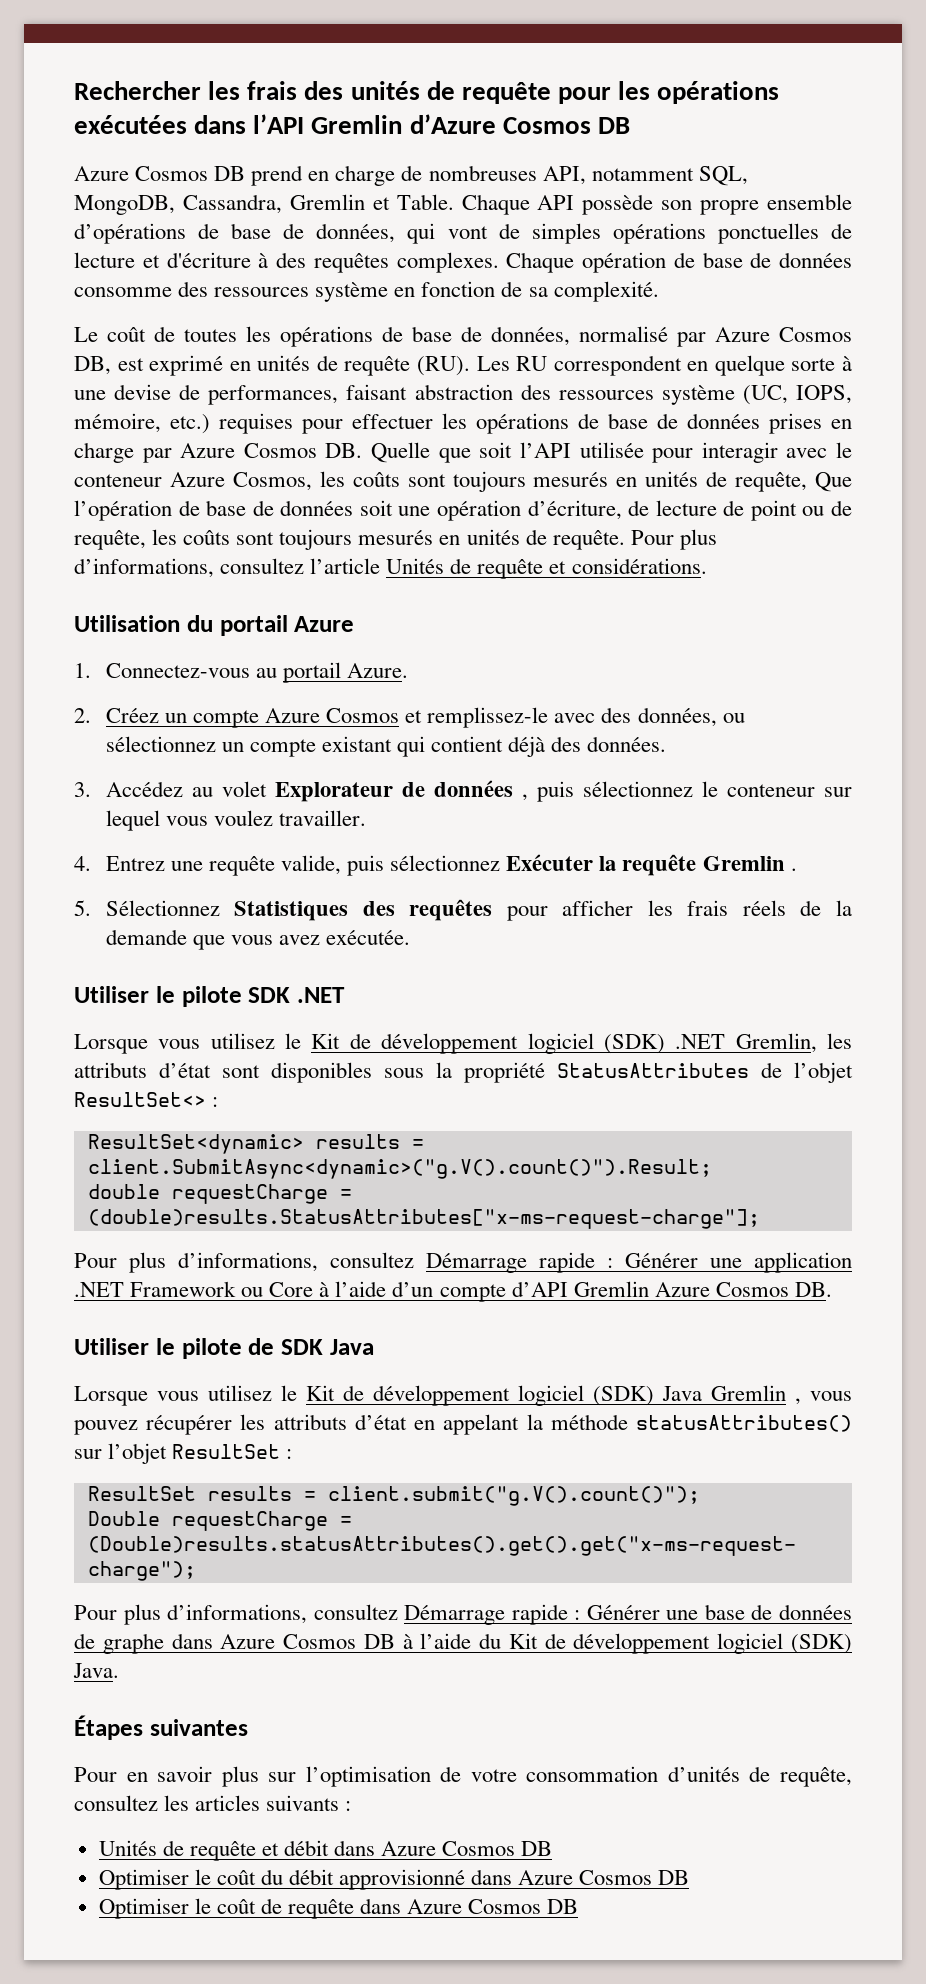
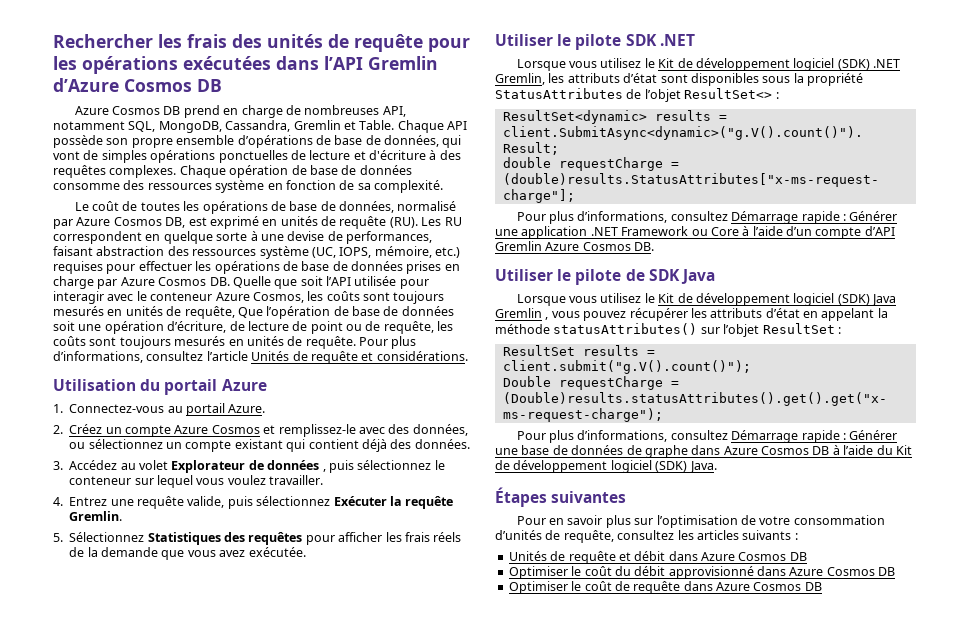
- 4. Entrez une requête valide, puis sélectionnez Exécuter la requête Gremlin .
+ 4. Entrez une requête valide, puis sélectionnez Exécuter la requête Gremlin.

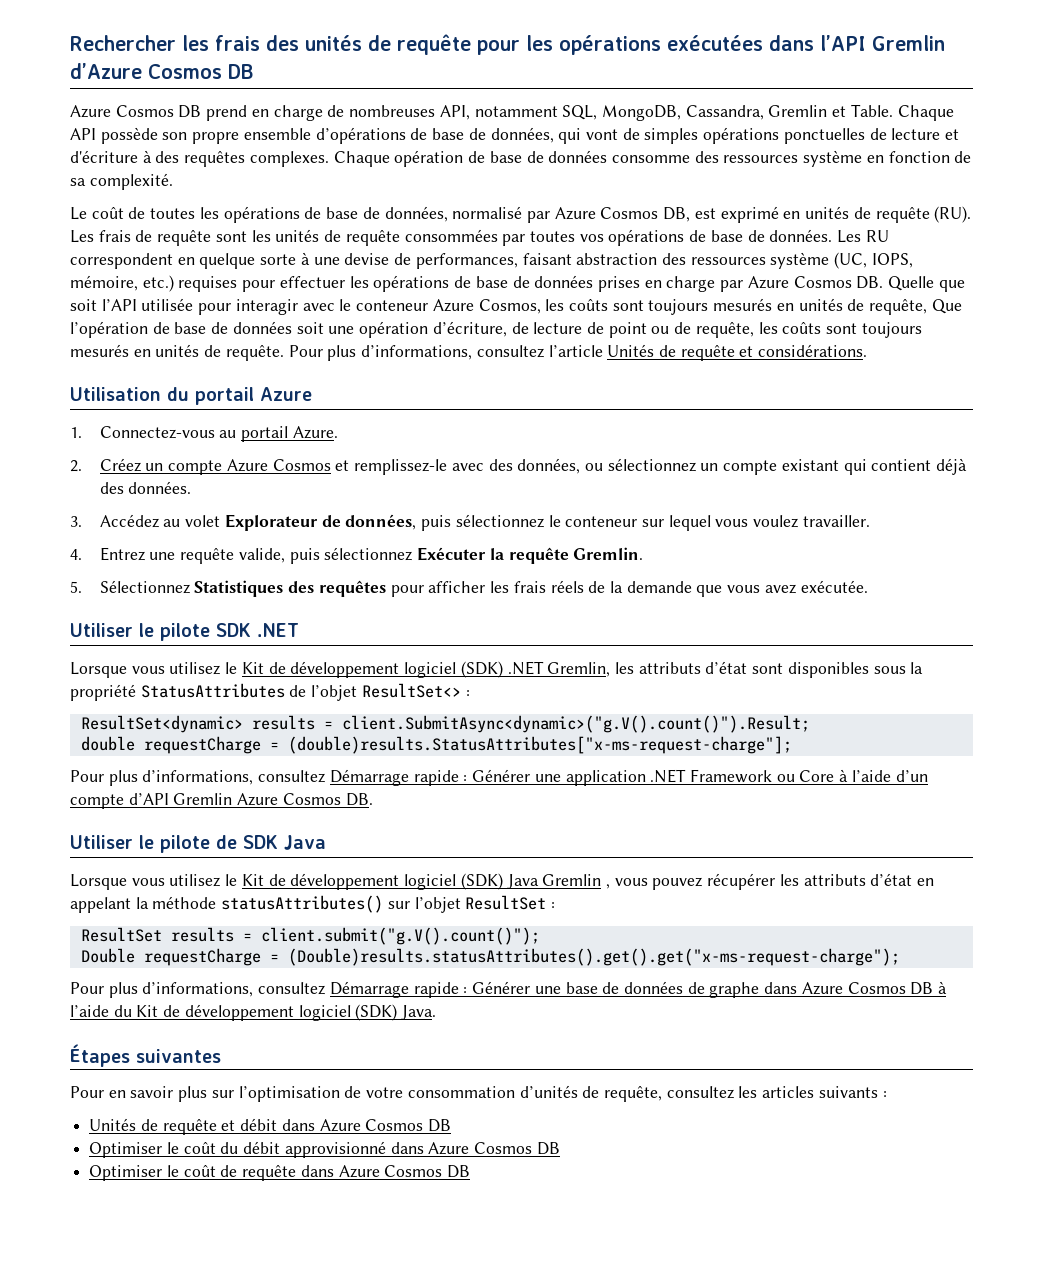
- Le coût de toutes les opérations de base de données, normalisé par Azure Cosmos DB, est exprimé en unités de requête (RU). Les RU correspondent en quelque sorte à une devise de performances, faisant abstraction des ressources système (UC, IOPS, mémoire, etc.) requises pour effectuer les opérations de base de données prises en charge par Azure Cosmos DB. Quelle que soit l’API utilisée pour interagir avec le conteneur Azure Cosmos, les coûts sont toujours mesurés en unités de requête, Que l’opération de base de données soit une opération d’écriture, de lecture de point ou de requête, les coûts sont toujours mesurés en unités de requête.
+ Le coût de toutes les opérations de base de données, normalisé par Azure Cosmos DB, est exprimé en unités de requête (RU). Les frais de requête sont les unités de requête consommées par toutes vos opérations de base de données. Les RU correspondent en quelque sorte à une devise de performances, faisant abstraction des ressources système (UC, IOPS, mémoire, etc.) requises pour effectuer les opérations de base de données prises en charge par Azure Cosmos DB. Quelle que soit l’API utilisée pour interagir avec le conteneur Azure Cosmos, les coûts sont toujours mesurés en unités de requête, Que l’opération de base de données soit une opération d’écriture, de lecture de point ou de requête, les coûts sont toujours mesurés en unités de requête.
- 3. Accédez au volet Explorateur de données , puis sélectionnez le conteneur sur lequel vous voulez travailler.
+ 3. Accédez au volet Explorateur de données, puis sélectionnez le conteneur sur lequel vous voulez travailler.

